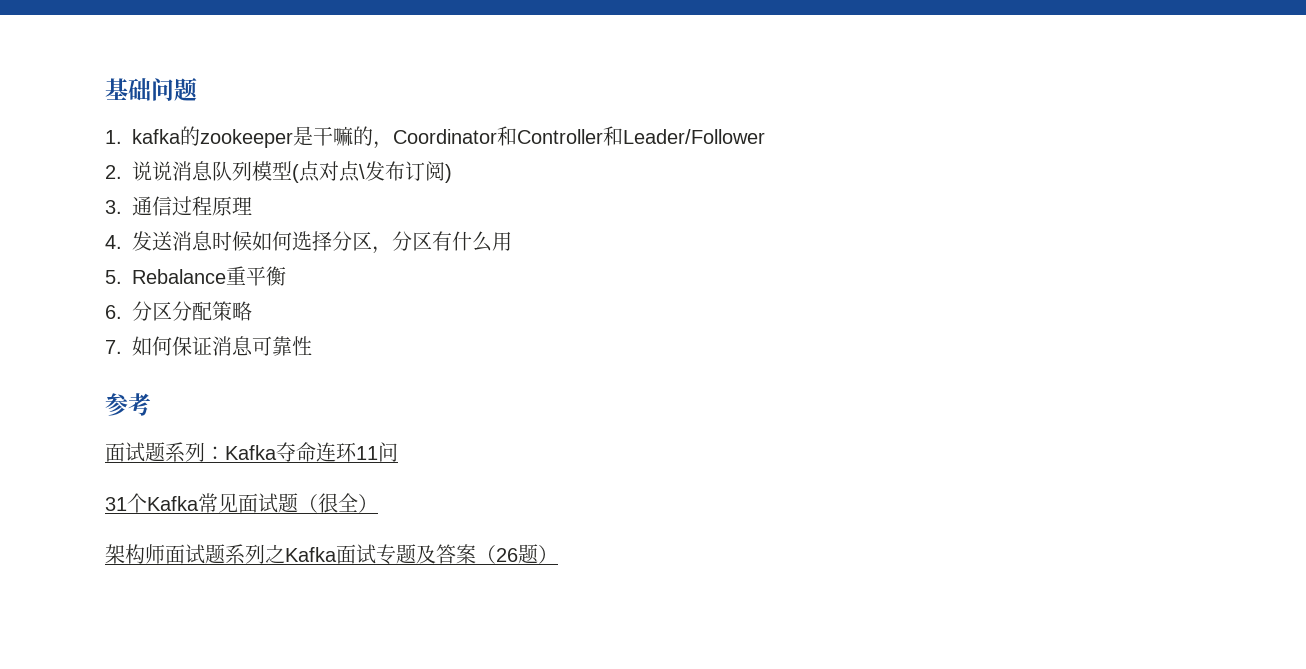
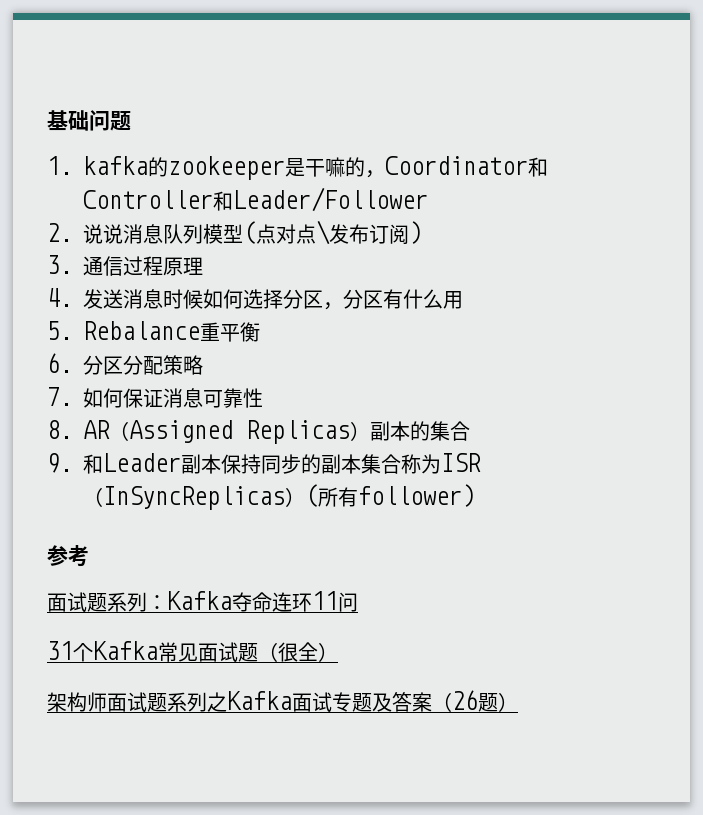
+ 8. AR（Assigned Replicas）副本的集合
+ 9.和Leader副本保持同步的副本集合称为ISR（InSyncReplicas）(所有follower)

